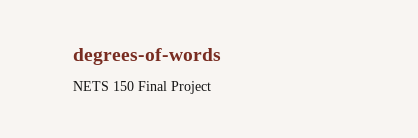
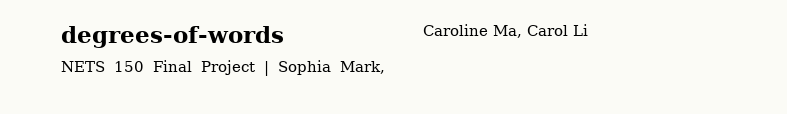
- NETS 150 Final Project
+ NETS 150 Final Project | Sophia Mark, Caroline Ma, Carol Li

